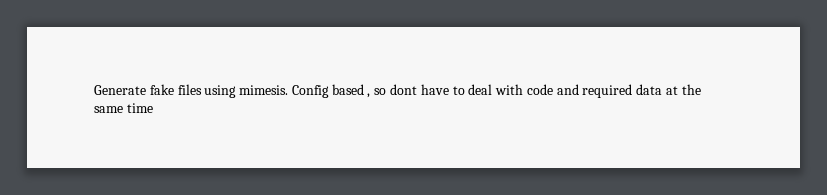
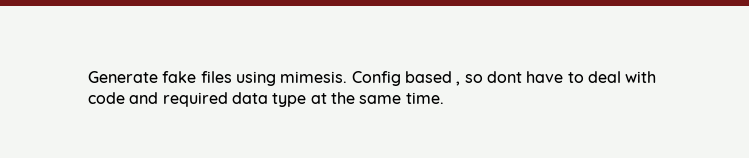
- Config based , so dont have to deal with code and required data at the same time
+ Config based , so dont have to deal with code and required data type at the same time.

